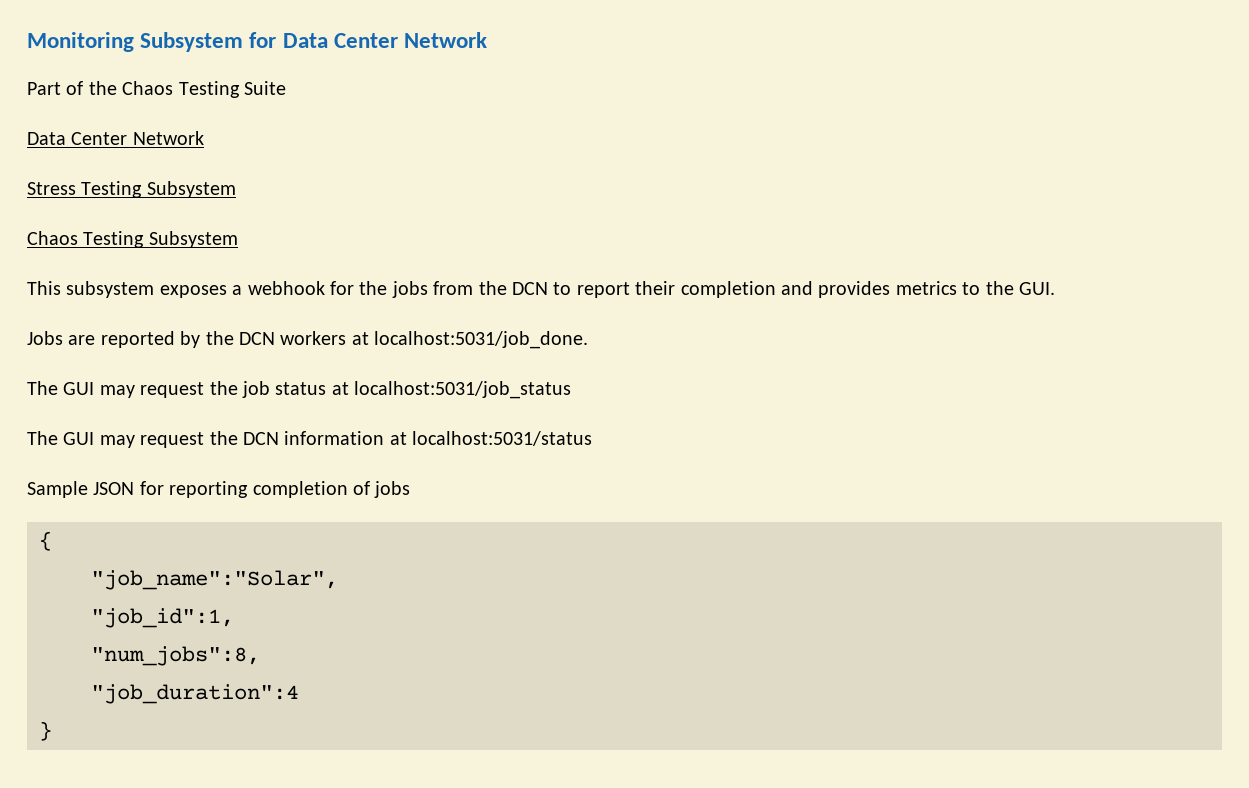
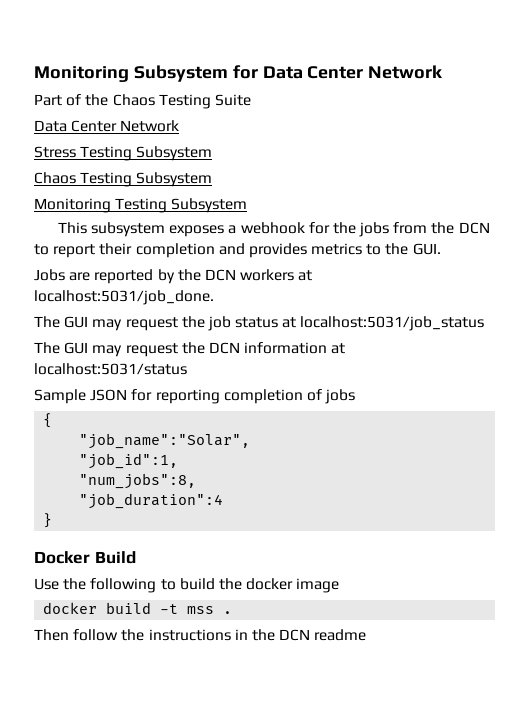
+ Monitoring Testing Subsystem
+ Docker Build
+ Use the following to build the docker image
+ docker build -t mss .
+ Then follow the instructions in the DCN readme

